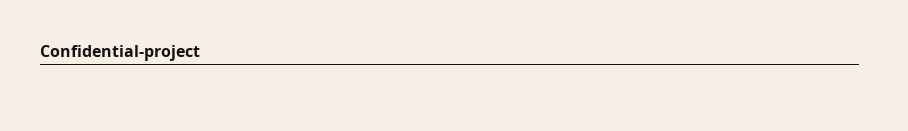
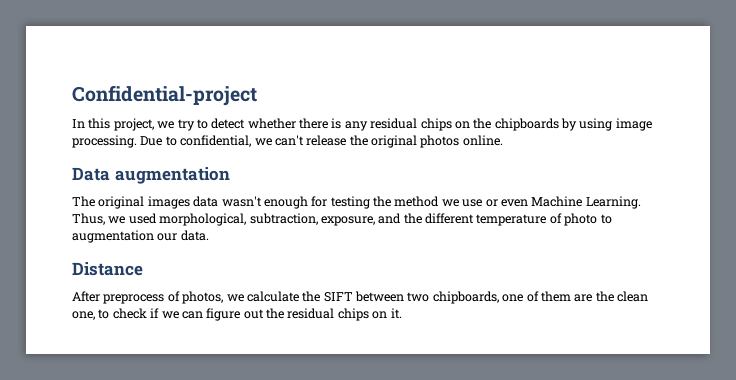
+ In this project, we try to detect whether there is any residual chips on the chipboards by using image processing. Due to confidential, we can't release the original photos online.
+ Data augmentation
+ The original images data wasn't enough for testing the method we use or even Machine Learning. Thus, we used morphological, subtraction, exposure, and the different temperature of photo to augmentation our data.
+ Distance
+ After preprocess of photos, we calculate the SIFT between two chipboards, one of them are the clean one, to check if we can figure out the residual chips on it.

